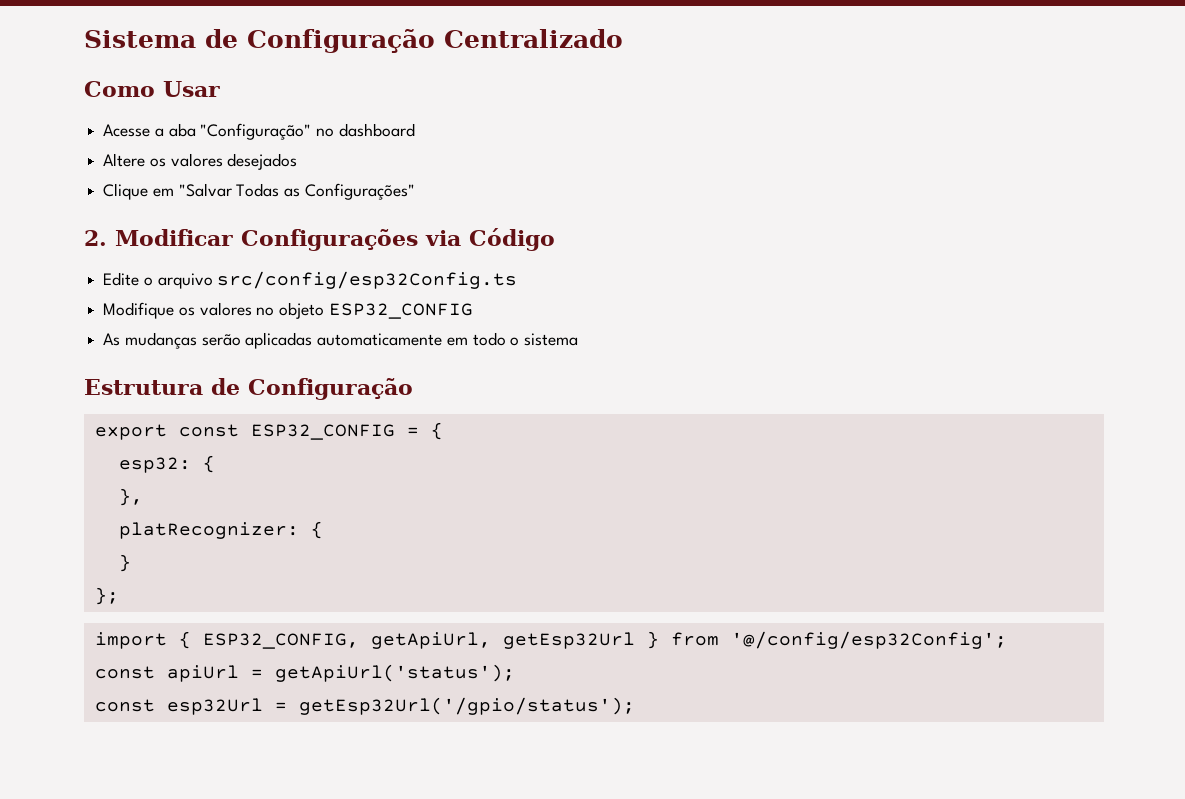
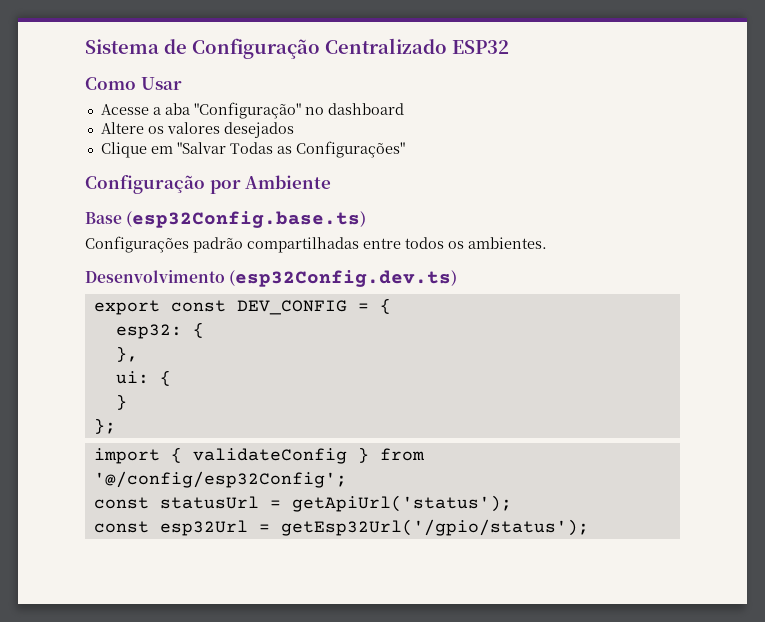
- Sistema de Configuração Centralizado
+ Sistema de Configuração Centralizado ESP32
- 2. Modificar Configurações via Código
- Edite o arquivo src/config/esp32Config.ts
- Modifique os valores no objeto ESP32_CONFIG
- As mudanças serão aplicadas automaticamente em todo o sistema
- Estrutura de Configuração
+ Configuração por Ambiente
+ Base (esp32Config.base.ts)
+ Configurações padrão compartilhadas entre todos os ambientes.
+ Desenvolvimento (esp32Config.dev.ts)
- export const ESP32_CONFIG = {
+ export const DEV_CONFIG = {
- platRecognizer: {
+ ui: {
- import { ESP32_CONFIG, getApiUrl, getEsp32Url } from '@/config/esp32Config';
+ import { validateConfig } from '@/config/esp32Config';
- const apiUrl = getApiUrl('status');
+ const statusUrl = getApiUrl('status');

